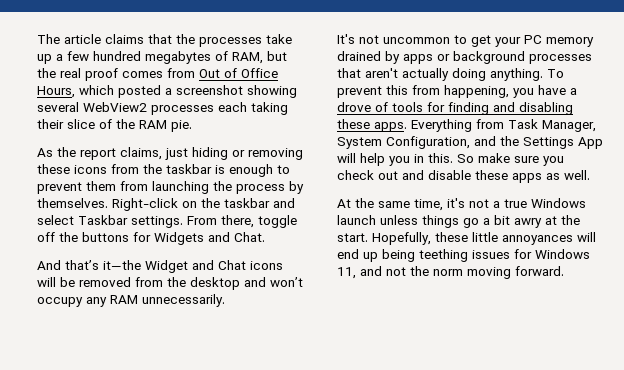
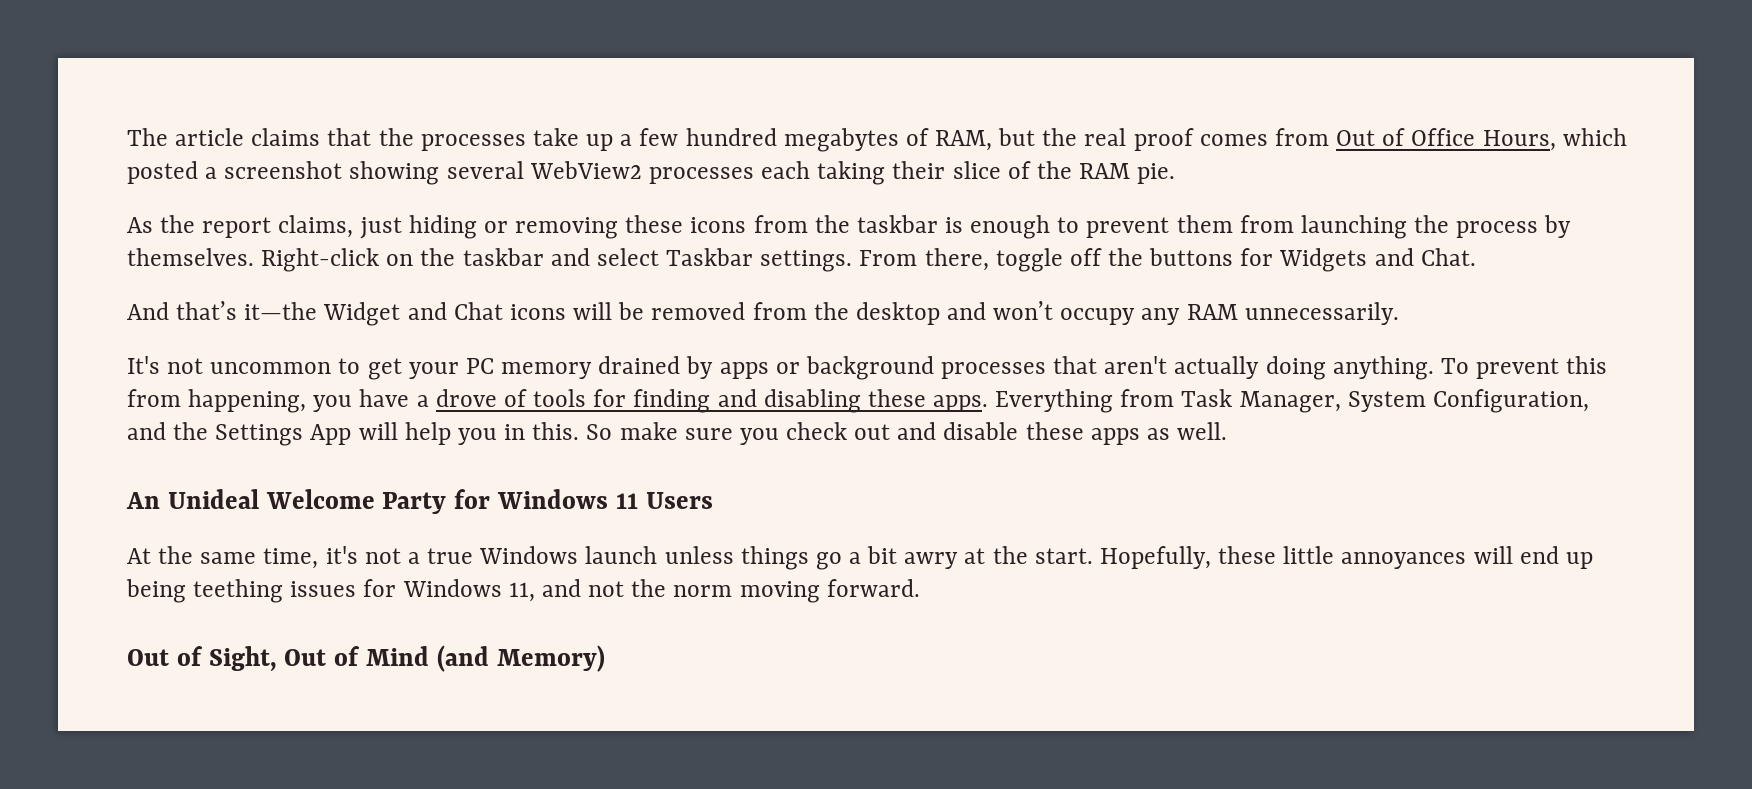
+ An Unideal Welcome Party for Windows 11 Users
+ Out of Sight, Out of Mind (and Memory)

